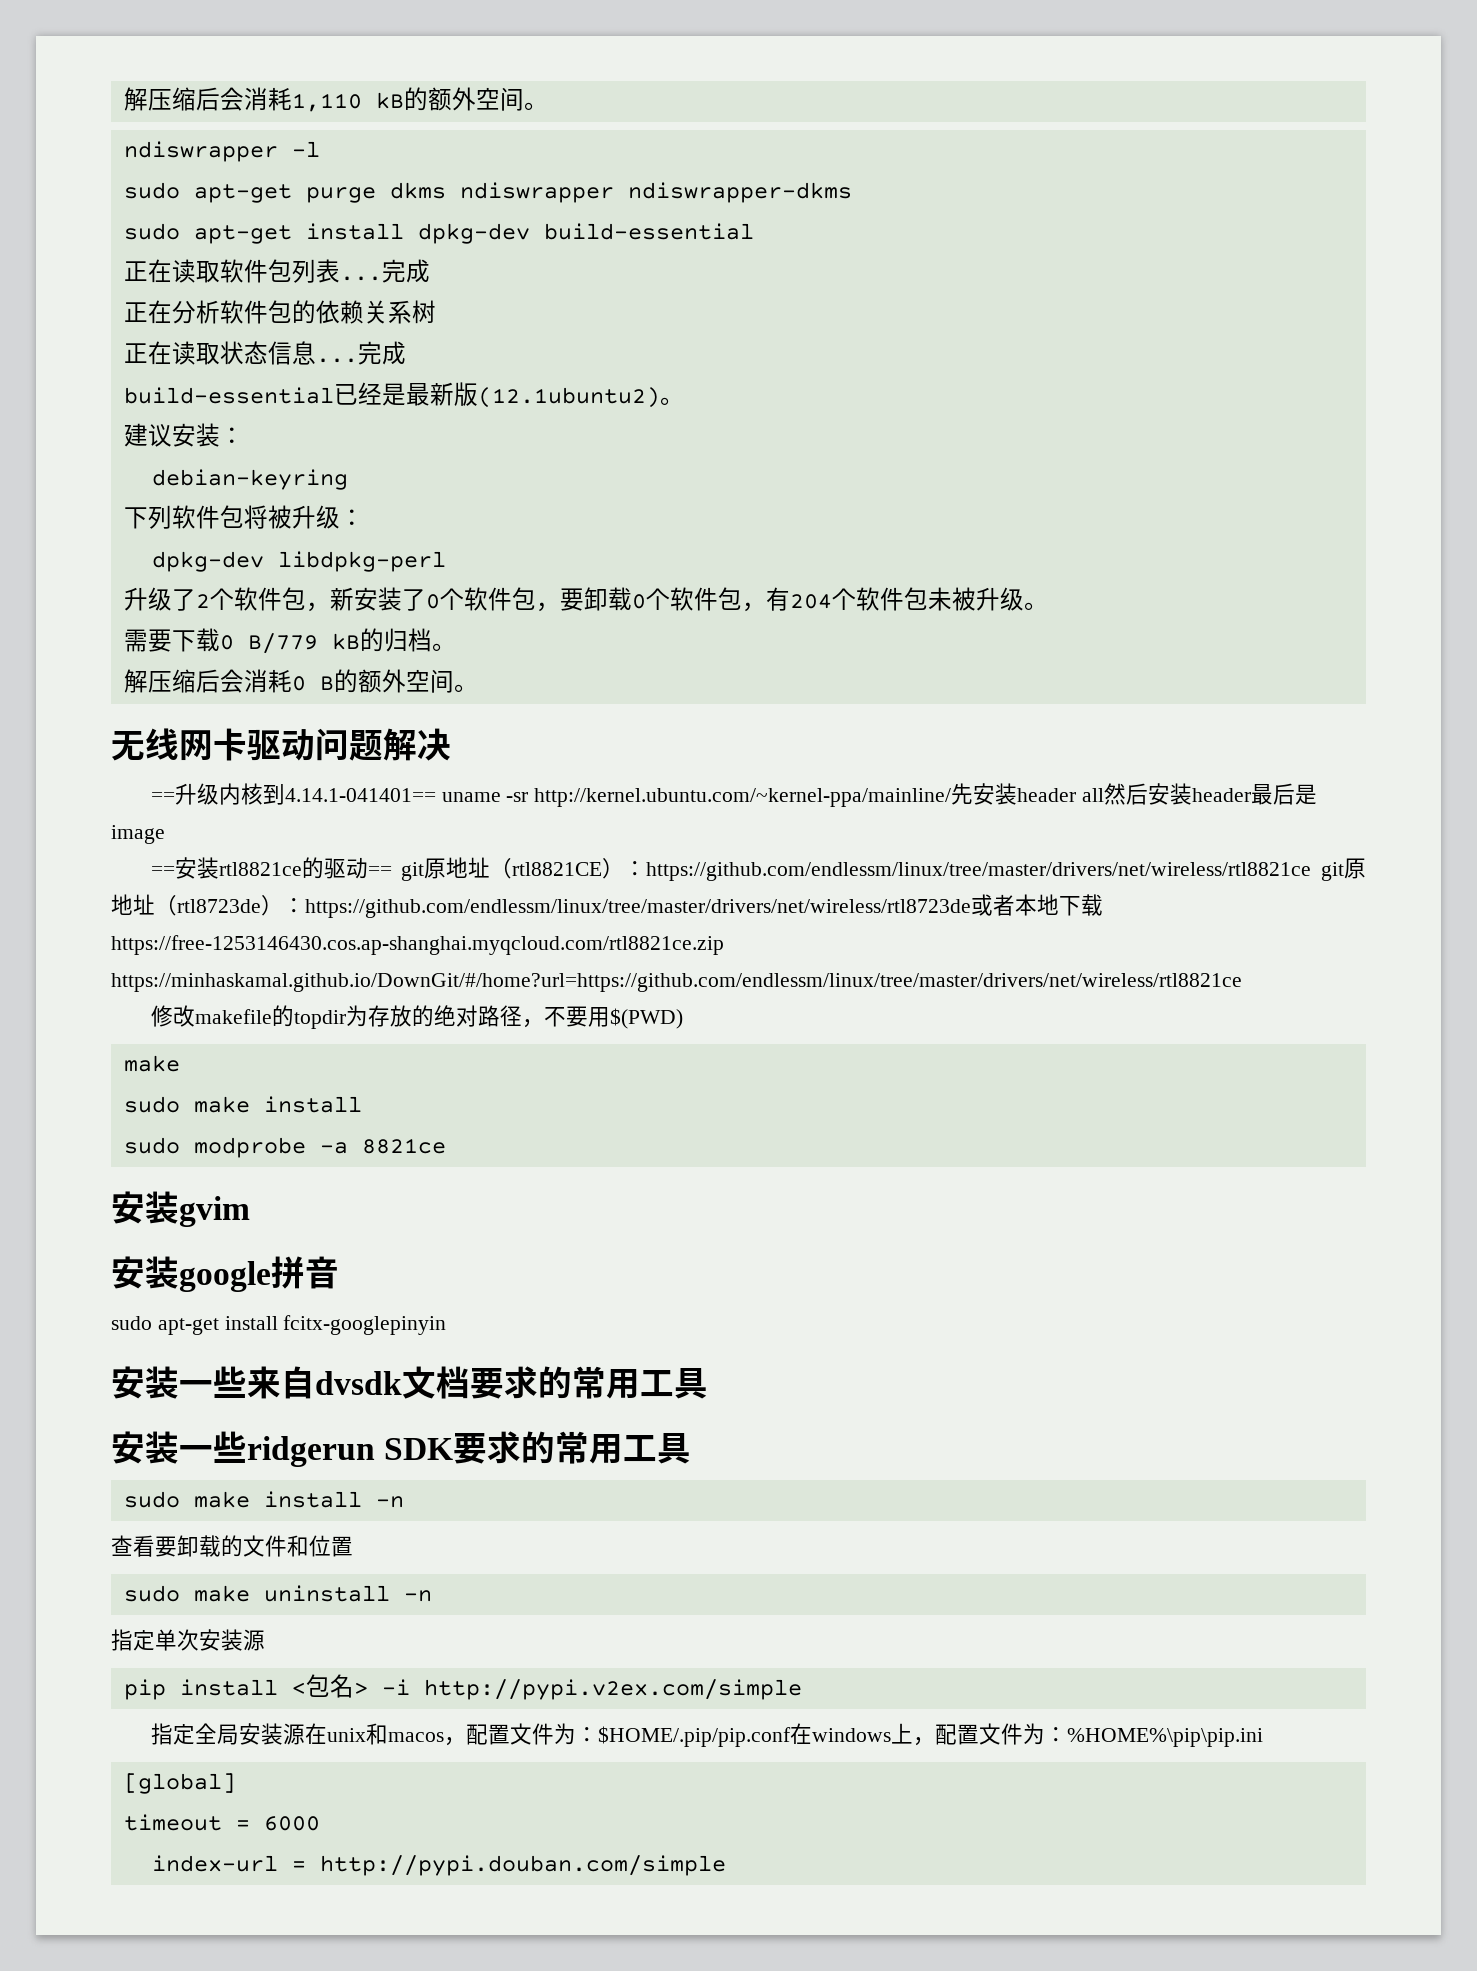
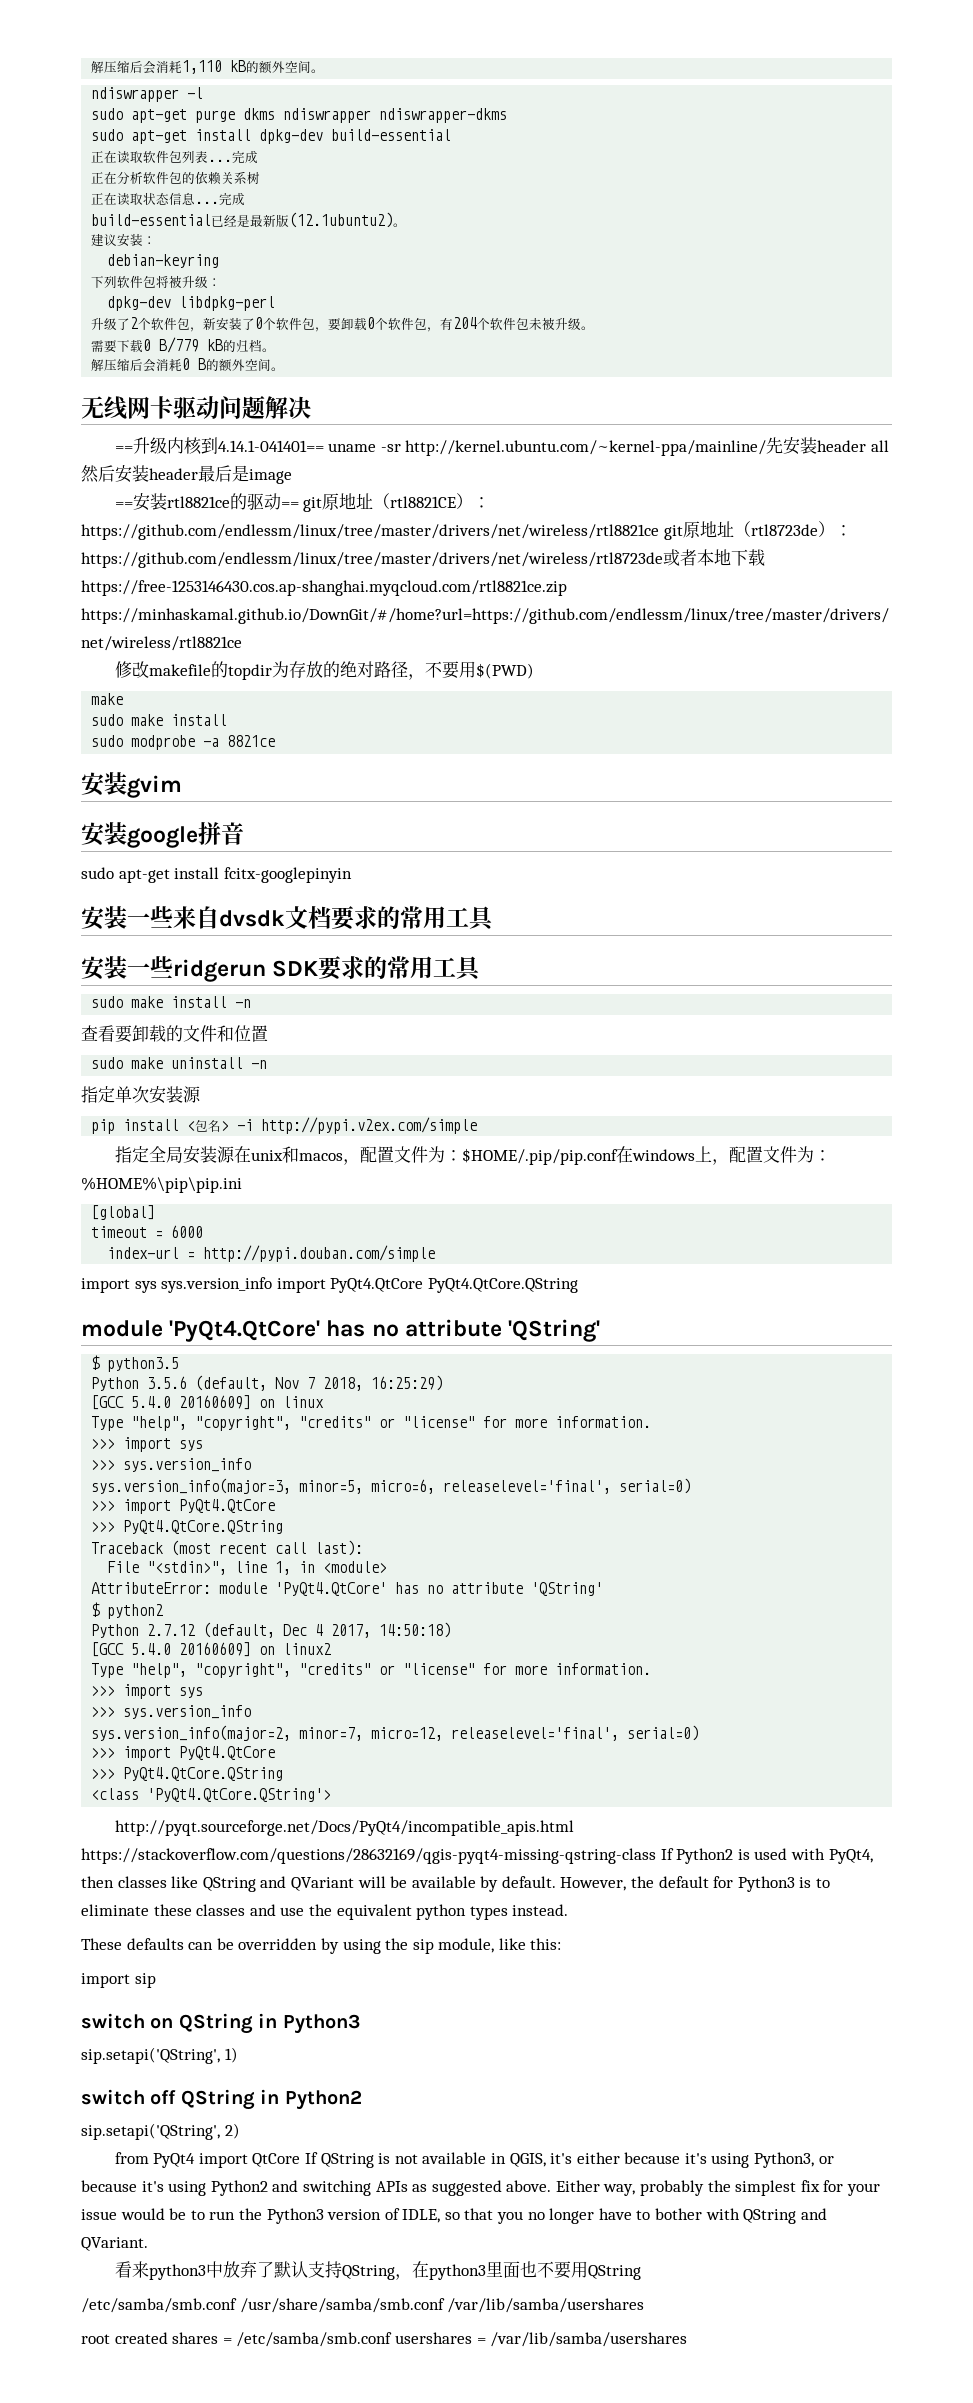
+ import sys sys.version_info import PyQt4.QtCore PyQt4.QtCore.QString
+ module 'PyQt4.QtCore' has no attribute 'QString'
+ $ python3.5
+ Python 3.5.6 (default, Nov 7 2018, 16:25:29)
+ [GCC 5.4.0 20160609] on linux
+ Type "help", "copyright", "credits" or "license" for more information.
+ >>> import sys
+ >>> sys.version_info
+ sys.version_info(major=3, minor=5, micro=6, releaselevel='final', serial=0)
+ >>> import PyQt4.QtCore
+ >>> PyQt4.QtCore.QString
+ Traceback (most recent call last):
+ File "<stdin>", line 1, in <module>
+ AttributeError: module 'PyQt4.QtCore' has no attribute 'QString'
+ $ python2
+ Python 2.7.12 (default, Dec 4 2017, 14:50:18)
+ [GCC 5.4.0 20160609] on linux2
+ Type "help", "copyright", "credits" or "license" for more information.
+ >>> import sys
+ >>> sys.version_info
+ sys.version_info(major=2, minor=7, micro=12, releaselevel='final', serial=0)
+ >>> import PyQt4.QtCore
+ >>> PyQt4.QtCore.QString
+ <class 'PyQt4.QtCore.QString'>
+ http://pyqt.sourceforge.net/Docs/PyQt4/incompatible_apis.html https://stackoverflow.com/questions/28632169/qgis-pyqt4-missing-qstring-class If Python2 is used with PyQt4, then classes like QString and QVariant will be available by default. However, the default for Python3 is to eliminate these classes and use the equivalent python types instead.
+ These defaults can be overridden by using the sip module, like this:
+ import sip
+ switch on QString in Python3
+ sip.setapi('QString', 1)
+ switch off QString in Python2
+ sip.setapi('QString', 2)
+ from PyQt4 import QtCore If QString is not available in QGIS, it's either because it's using Python3, or because it's using Python2 and switching APIs as suggested above. Either way, probably the simplest fix for your issue would be to run the Python3 version of IDLE, so that you no longer have to bother with QString and QVariant.
+ 看来python3中放弃了默认支持QString，在python3里面也不要用QString
+ /etc/samba/smb.conf /usr/share/samba/smb.conf /var/lib/samba/usershares
+ root created shares = /etc/samba/smb.conf usershares = /var/lib/samba/usershares

